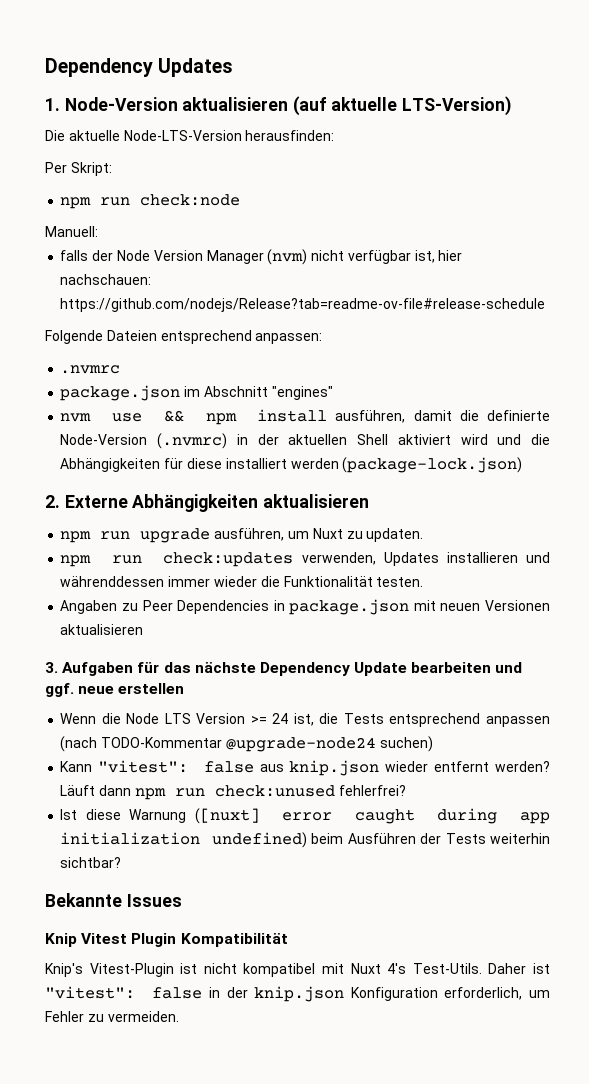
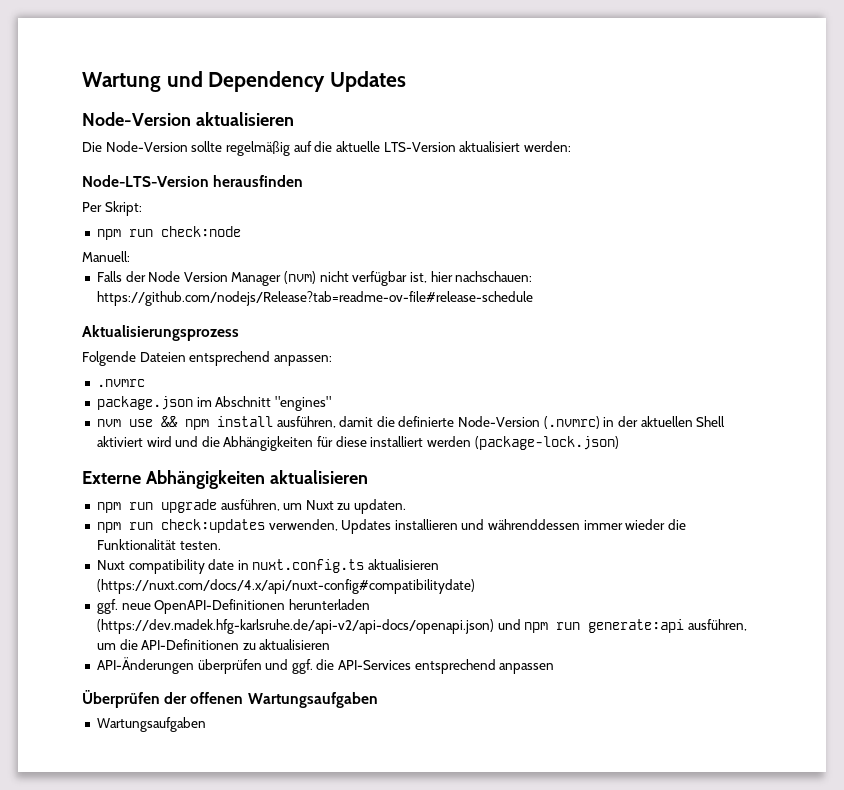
- Dependency Updates
+ Wartung und Dependency Updates
- 1. Node-Version aktualisieren (auf aktuelle LTS-Version)
- Die aktuelle Node-LTS-Version herausfinden:
+ Node-Version aktualisieren
+ Die Node-Version sollte regelmäßig auf die aktuelle LTS-Version aktualisiert werden:
+ Node-LTS-Version herausfinden
- falls der Node Version Manager (nvm) nicht verfügbar ist, hier nachschauen: https://github.com/nodejs/Release?tab=readme-ov-file#release-schedule
+ Falls der Node Version Manager (nvm) nicht verfügbar ist, hier nachschauen: https://github.com/nodejs/Release?tab=readme-ov-file#release-schedule
+ Aktualisierungsprozess
- 2. Externe Abhängigkeiten aktualisieren
+ Externe Abhängigkeiten aktualisieren
- Angaben zu Peer Dependencies in package.json mit neuen Versionen aktualisieren
- 3. Aufgaben für das nächste Dependency Update bearbeiten und ggf. neue erstellen
- Wenn die Node LTS Version >= 24 ist, die Tests entsprechend anpassen (nach TODO-Kommentar @upgrade-node24 suchen)
- Kann "vitest": false aus knip.json wieder entfernt werden? Läuft dann npm run check:unused fehlerfrei?
- Ist diese Warnung ([nuxt] error caught during app initialization undefined) beim Ausführen der Tests weiterhin sichtbar?
- Bekannte Issues
- Knip Vitest Plugin Kompatibilität
- Knip's Vitest-Plugin ist nicht kompatibel mit Nuxt 4's Test-Utils. Daher ist "vitest": false in der knip.json Konfiguration erforderlich, um Fehler zu vermeiden.
+ Nuxt compatibility date in nuxt.config.ts aktualisieren (https://nuxt.com/docs/4.x/api/nuxt-config#compatibilitydate)
+ ggf. neue OpenAPI-Definitionen herunterladen (https://dev.madek.hfg-karlsruhe.de/api-v2/api-docs/openapi.json) und npm run generate:api ausführen, um die API-Definitionen zu aktualisieren
+ API-Änderungen überprüfen und ggf. die API-Services entsprechend anpassen
+ Überprüfen der offenen Wartungsaufgaben
+ Wartungsaufgaben

